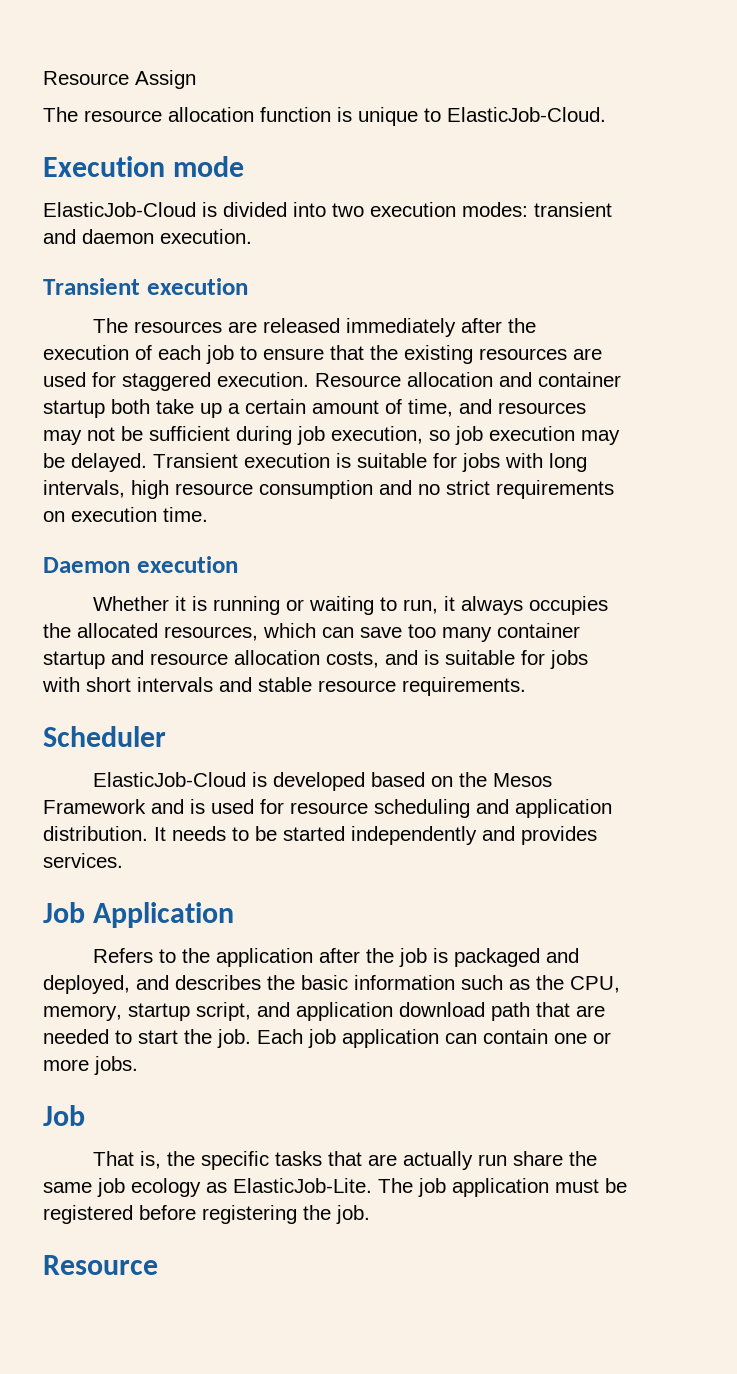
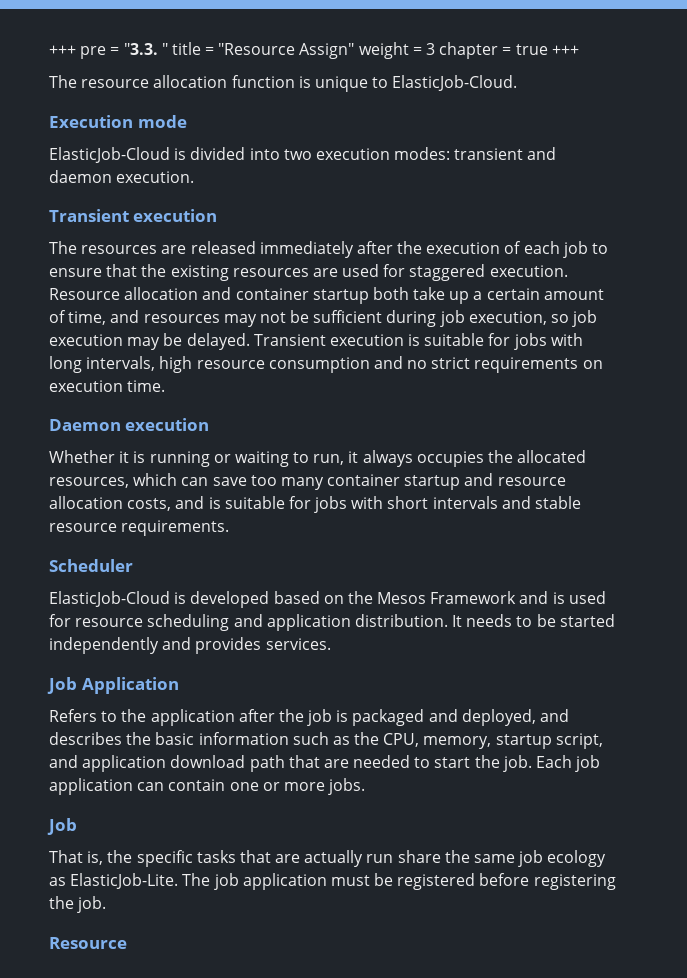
- Resource Assign
+ +++ pre = "3.3. " title = "Resource Assign" weight = 3 chapter = true +++

